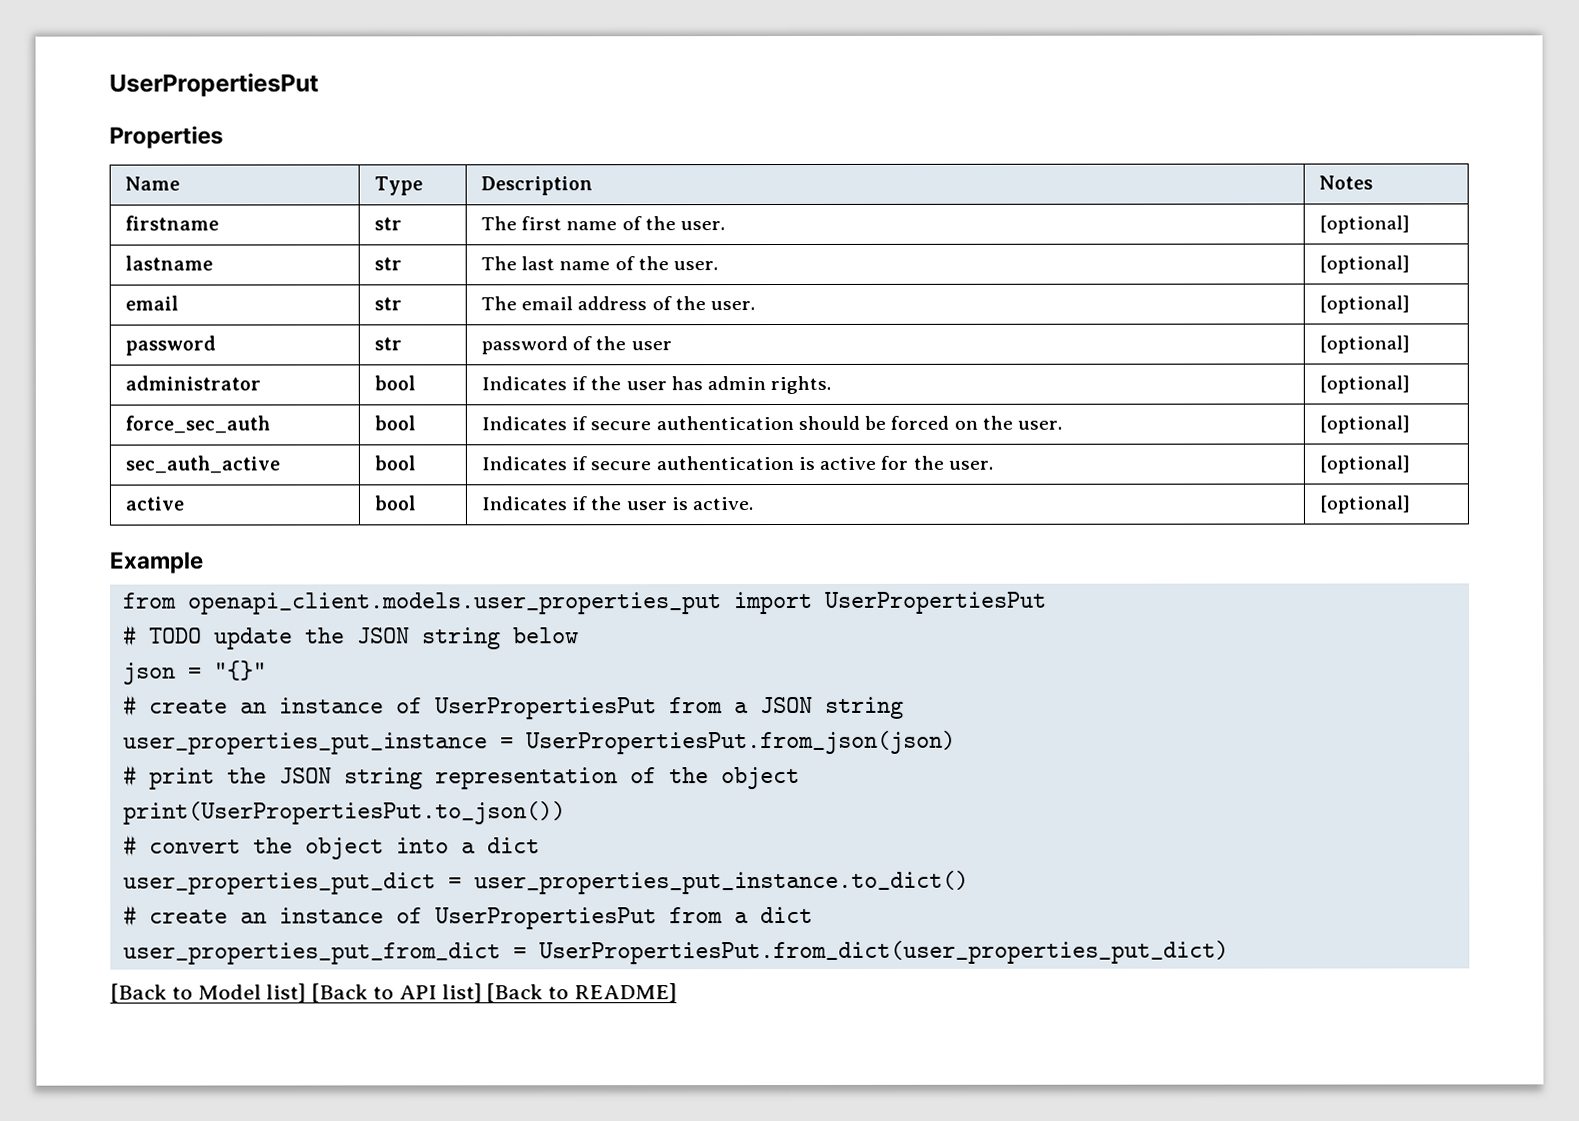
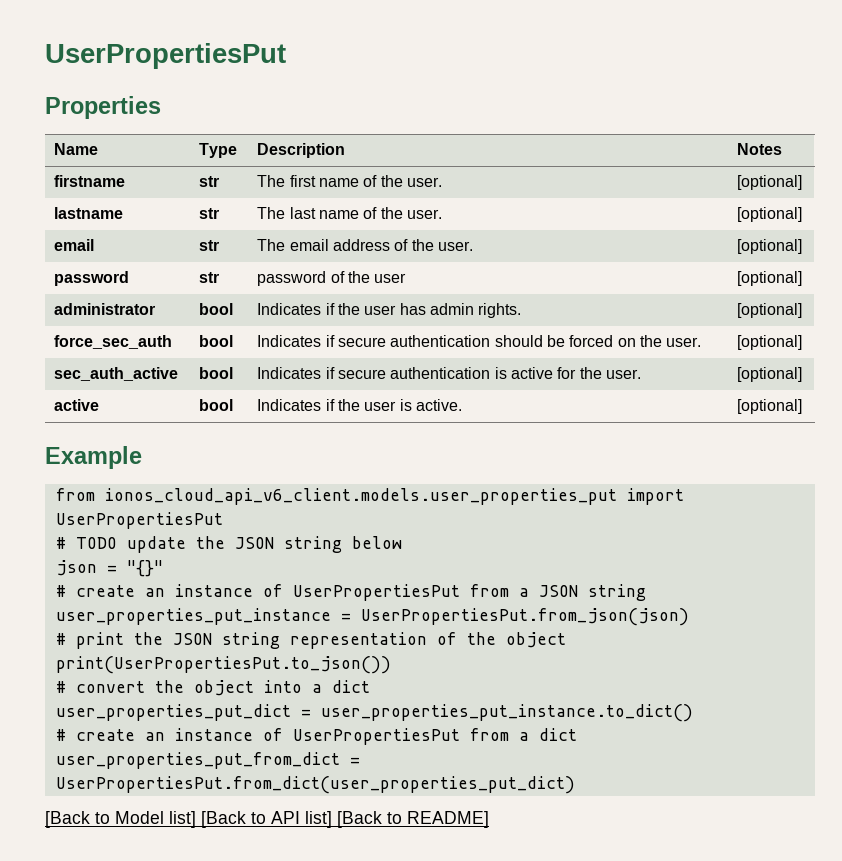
- from openapi_client.models.user_properties_put import UserPropertiesPut
+ from ionos_cloud_api_v6_client.models.user_properties_put import UserPropertiesPut

